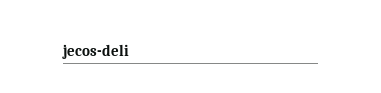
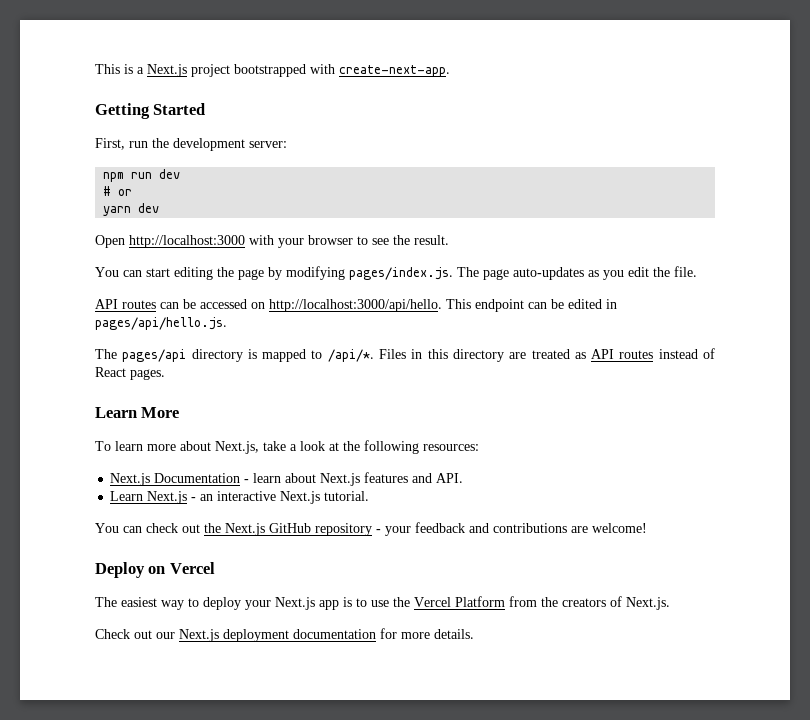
- jecos-deli
+ This is a Next.js project bootstrapped with create-next-app.
+ Getting Started
+ First, run the development server:
+ npm run dev
+ # or
+ yarn dev
+ Open http://localhost:3000 with your browser to see the result.
+ You can start editing the page by modifying pages/index.js. The page auto-updates as you edit the file.
+ API routes can be accessed on http://localhost:3000/api/hello. This endpoint can be edited in pages/api/hello.js.
+ The pages/api directory is mapped to /api/*. Files in this directory are treated as API routes instead of React pages.
+ Learn More
+ To learn more about Next.js, take a look at the following resources:
+ Next.js Documentation - learn about Next.js features and API.
+ Learn Next.js - an interactive Next.js tutorial.
+ You can check out the Next.js GitHub repository - your feedback and contributions are welcome!
+ Deploy on Vercel
+ The easiest way to deploy your Next.js app is to use the Vercel Platform from the creators of Next.js.
+ Check out our Next.js deployment documentation for more details.

